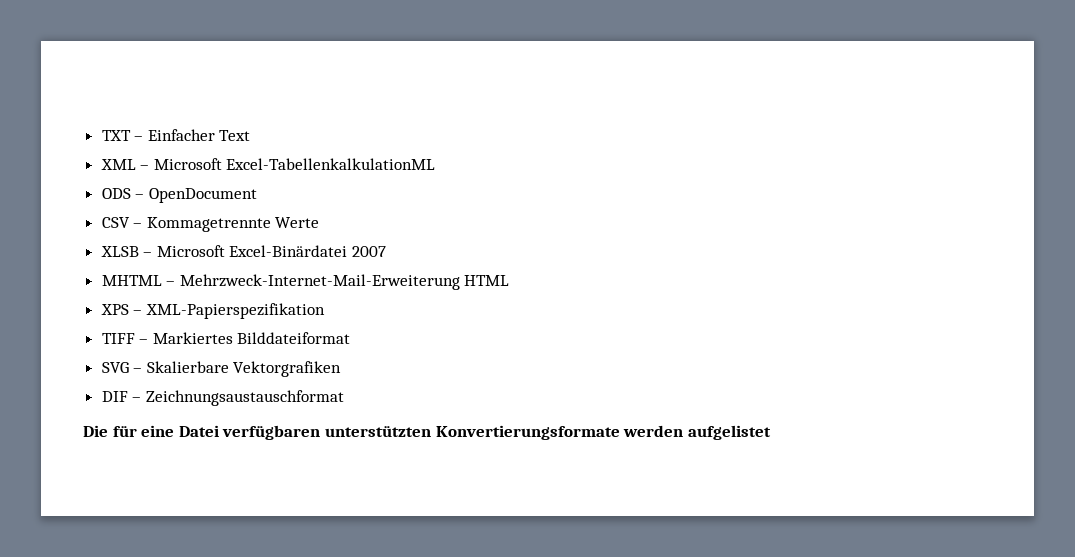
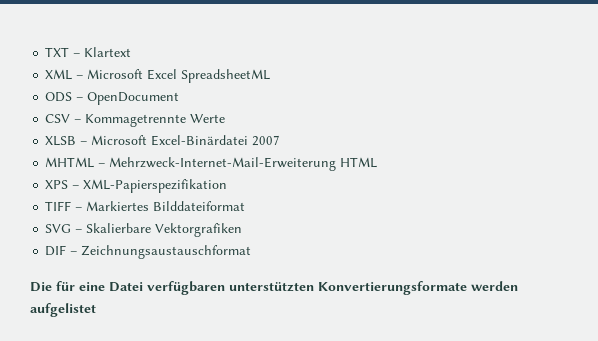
- TXT – Einfacher Text
+ TXT – Klartext
- XML – Microsoft Excel-TabellenkalkulationML
+ XML – Microsoft Excel SpreadsheetML

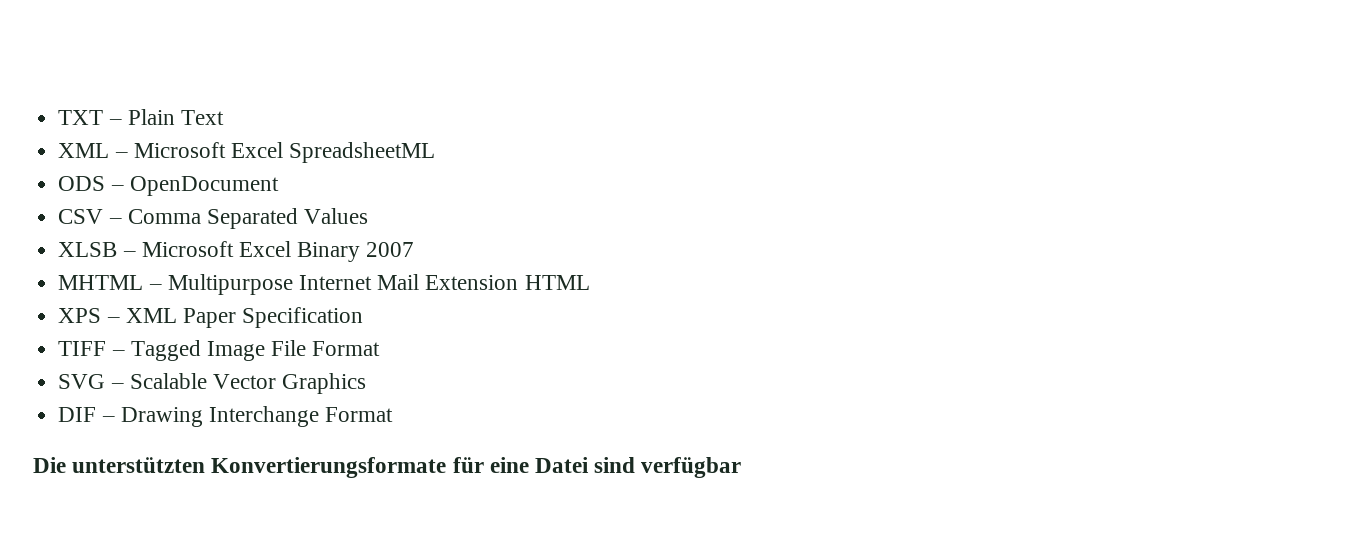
- TXT – Klartext
+ TXT – Plain Text
- CSV – Kommagetrennte Werte
+ CSV – Comma Separated Values
- XLSB – Microsoft Excel-Binärdatei 2007
+ XLSB – Microsoft Excel Binary 2007
- MHTML – Mehrzweck-Internet-Mail-Erweiterung HTML
+ MHTML – Multipurpose Internet Mail Extension HTML
- XPS – XML-Papierspezifikation
+ XPS – XML Paper Specification
- TIFF – Markiertes Bilddateiformat
+ TIFF – Tagged Image File Format
- SVG – Skalierbare Vektorgrafiken
+ SVG – Scalable Vector Graphics
- DIF – Zeichnungsaustauschformat
+ DIF – Drawing Interchange Format
- Die für eine Datei verfügbaren unterstützten Konvertierungsformate werden aufgelistet
+ Die unterstützten Konvertierungsformate für eine Datei sind verfügbar

